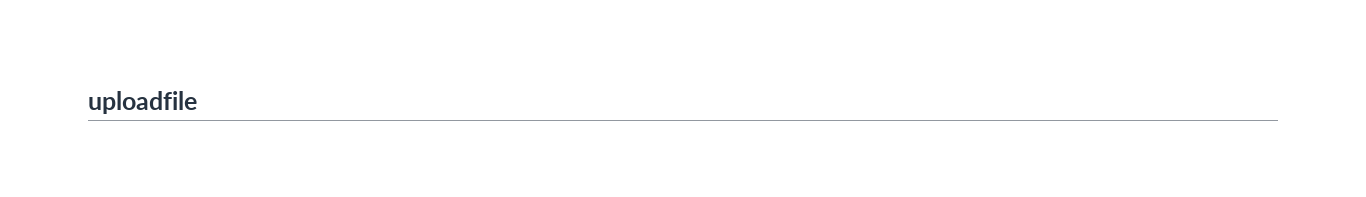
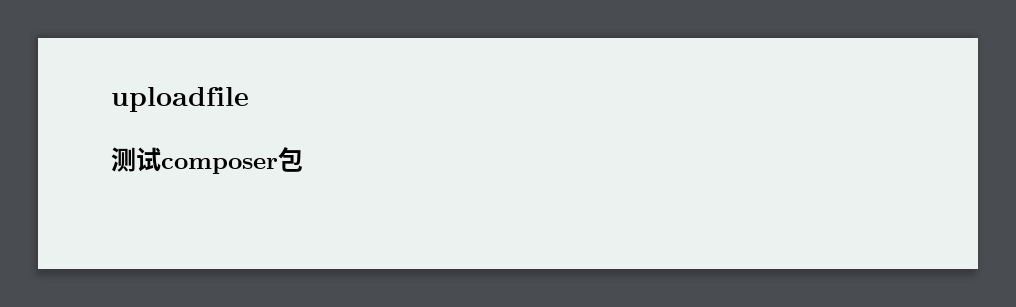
+ 测试composer包

